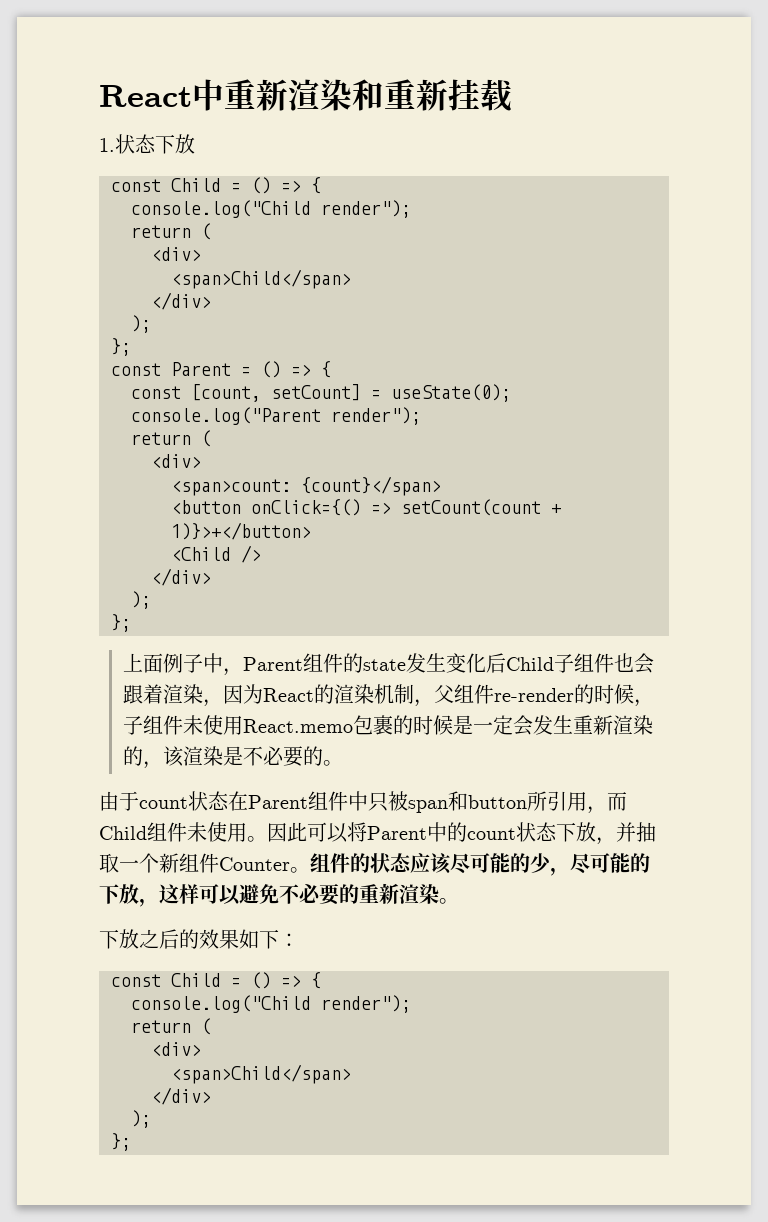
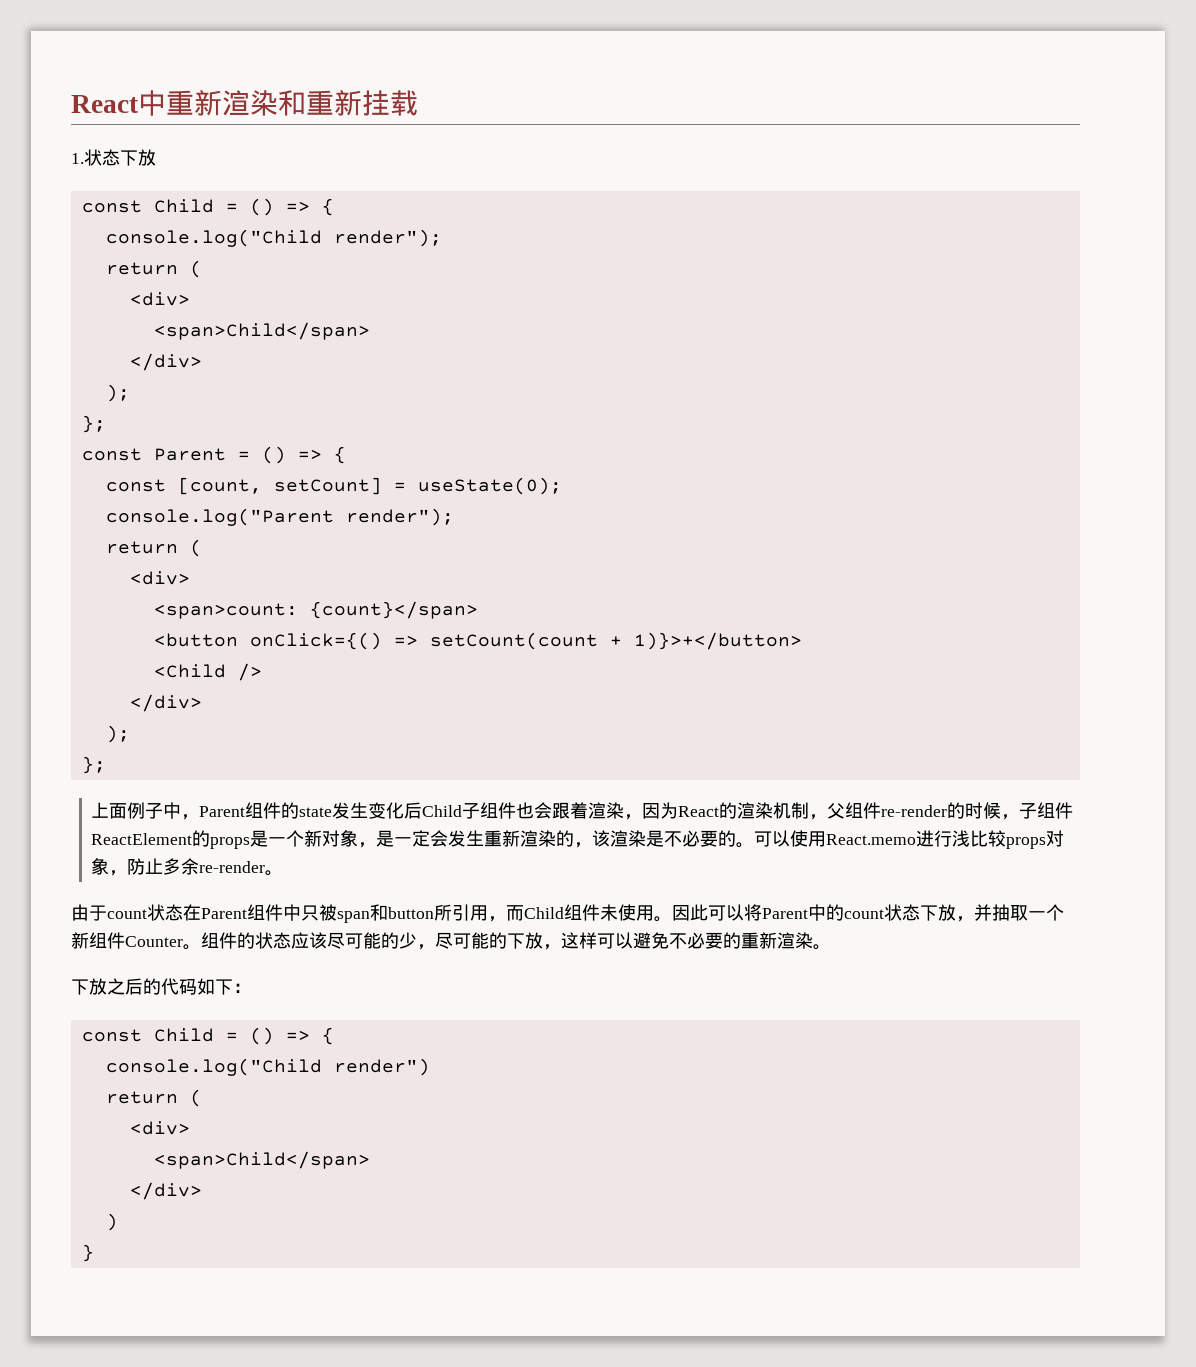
- 上面例子中，Parent组件的state发生变化后Child子组件也会跟着渲染，因为React的渲染机制，父组件re-render的时候，子组件未使用React.memo包裹的时候是一定会发生重新渲染的，该渲染是不必要的。
+ 上面例子中，Parent组件的state发生变化后Child子组件也会跟着渲染，因为React的渲染机制，父组件re-render的时候，子组件ReactElement的props是一个新对象，是一定会发生重新渲染的，该渲染是不必要的。可以使用React.memo进行浅比较props对象，防止多余re-render。
- 下放之后的效果如下：
+ 下放之后的代码如下：
  const Child = () => {
- console.log("Child render");
+ console.log("Child render")
  return (
  <div>
  <span>Child</span>
  </div>
- );
- };
+ )
+ }

